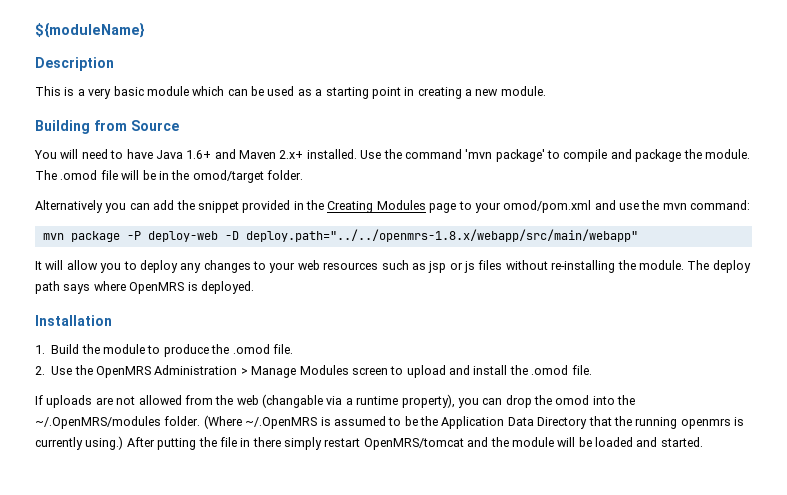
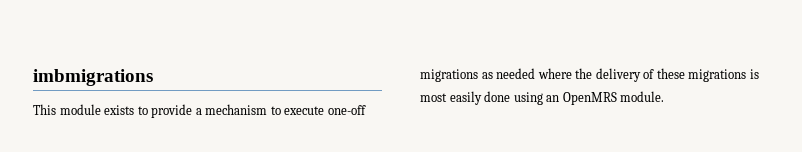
- ${moduleName}
- Description
+ imbmigrations
- This is a very basic module which can be used as a starting point in creating a new module.
- Building from Source
- You will need to have Java 1.6+ and Maven 2.x+ installed. Use the command 'mvn package' to compile and package the module. The .omod file will be in the omod/target folder.
- Alternatively you can add the snippet provided in the Creating Modules page to your omod/pom.xml and use the mvn command:
- mvn package -P deploy-web -D deploy.path="../../openmrs-1.8.x/webapp/src/main/webapp"
- It will allow you to deploy any changes to your web resources such as jsp or js files without re-installing the module. The deploy path says where OpenMRS is deployed.
- Installation
- 1. Build the module to produce the .omod file.
- 2. Use the OpenMRS Administration > Manage Modules screen to upload and install the .omod file.
- If uploads are not allowed from the web (changable via a runtime property), you can drop the omod into the ~/.OpenMRS/modules folder. (Where ~/.OpenMRS is assumed to be the Application Data Directory that the running openmrs is currently using.) After putting the file in there simply restart OpenMRS/tomcat and the module will be loaded and started.
+ This module exists to provide a mechanism to execute one-off migrations as needed where the delivery of these migrations is most easily done using an OpenMRS module.

